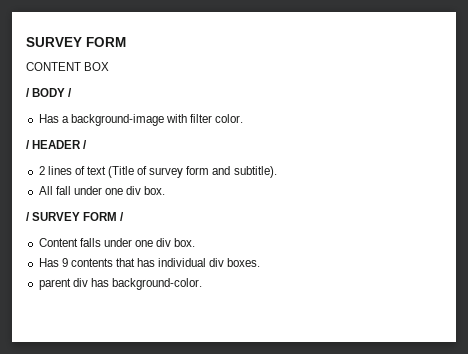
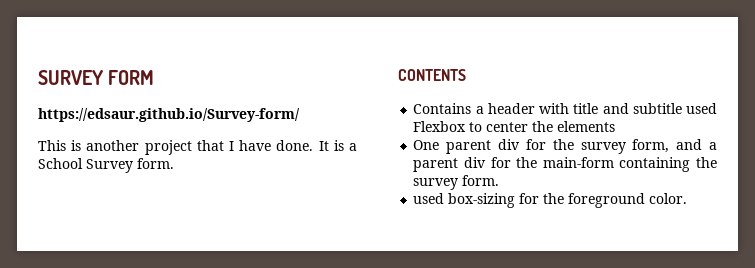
- CONTENT BOX
- / BODY /
- Has a background-image with filter color.
- / HEADER /
- 2 lines of text (Title of survey form and subtitle).
- All fall under one div box.
- / SURVEY FORM /
- Content falls under one div box.
- Has 9 contents that has individual div boxes.
- parent div has background-color.
+ https://edsaur.github.io/Survey-form/
+ This is another project that I have done. It is a School Survey form.
+ CONTENTS
+ Contains a header with title and subtitle used Flexbox to center the elements
+ One parent div for the survey form, and a parent div for the main-form containing the survey form.
+ used box-sizing for the foreground color.

